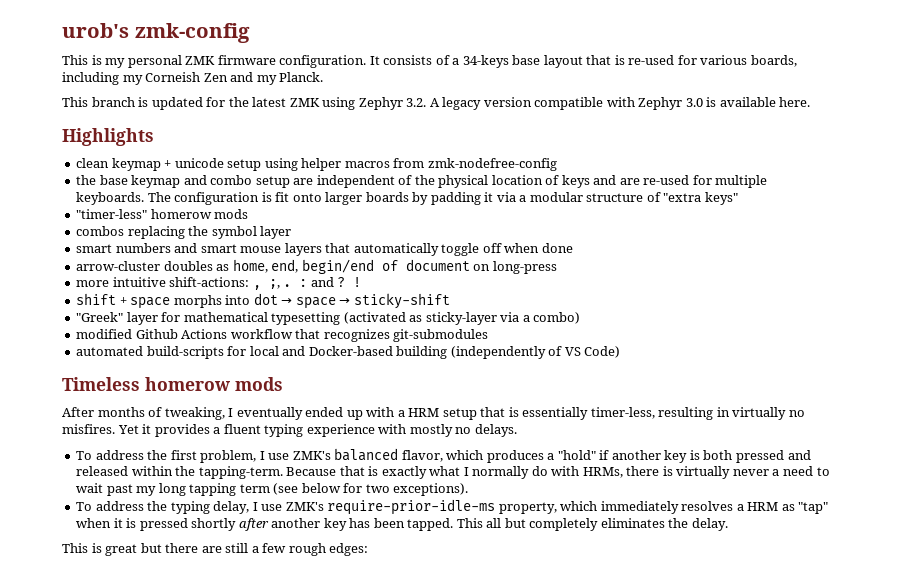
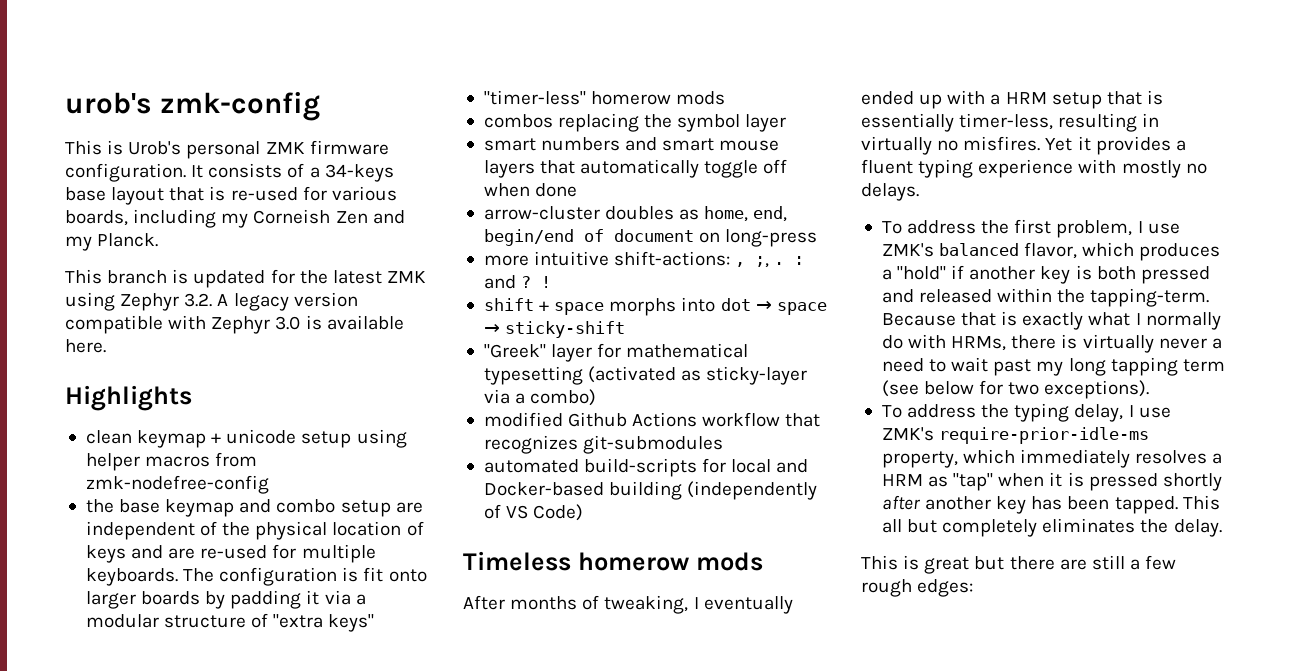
- This is my personal ZMK firmware configuration.
+ This is Urob's personal ZMK firmware configuration.

